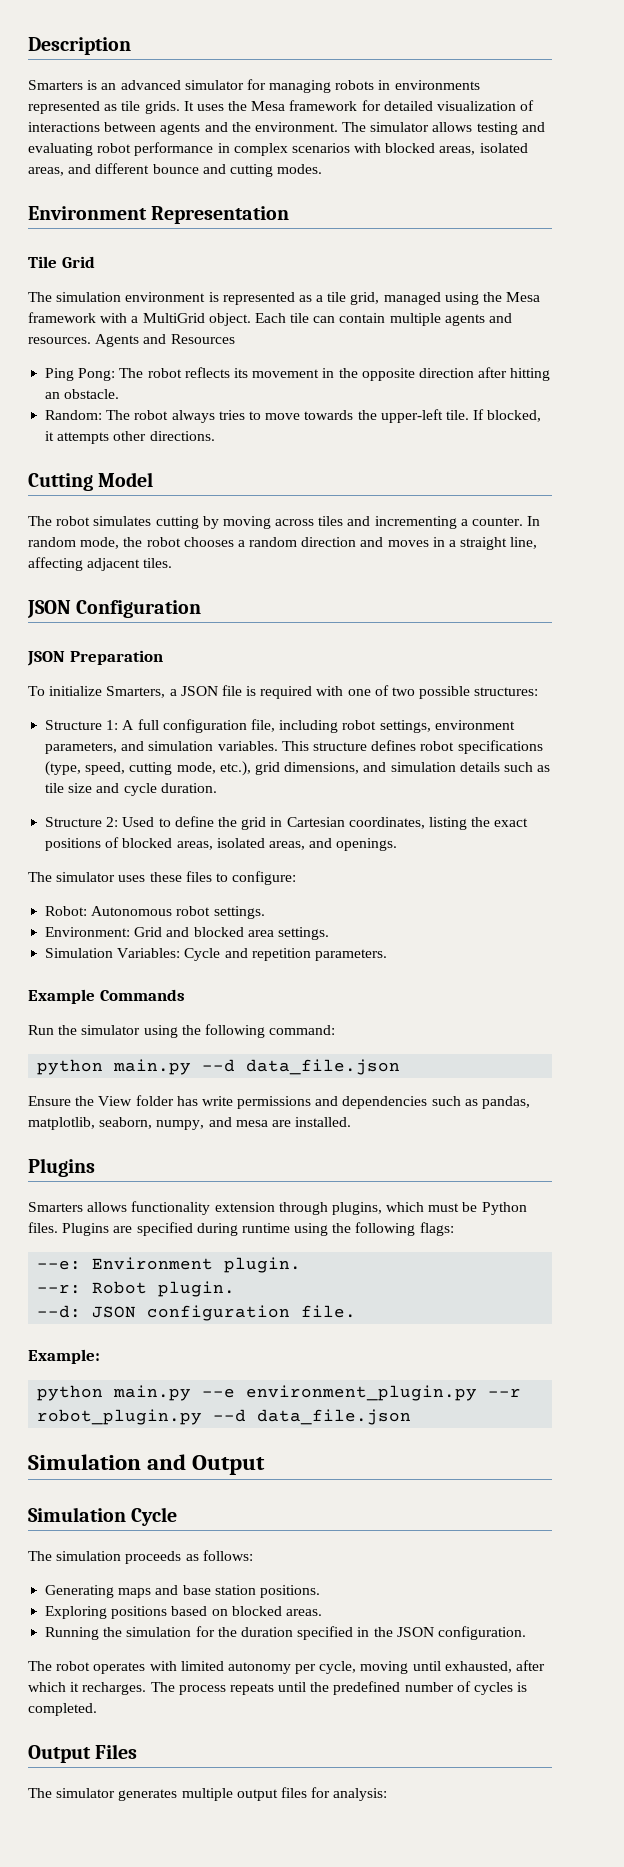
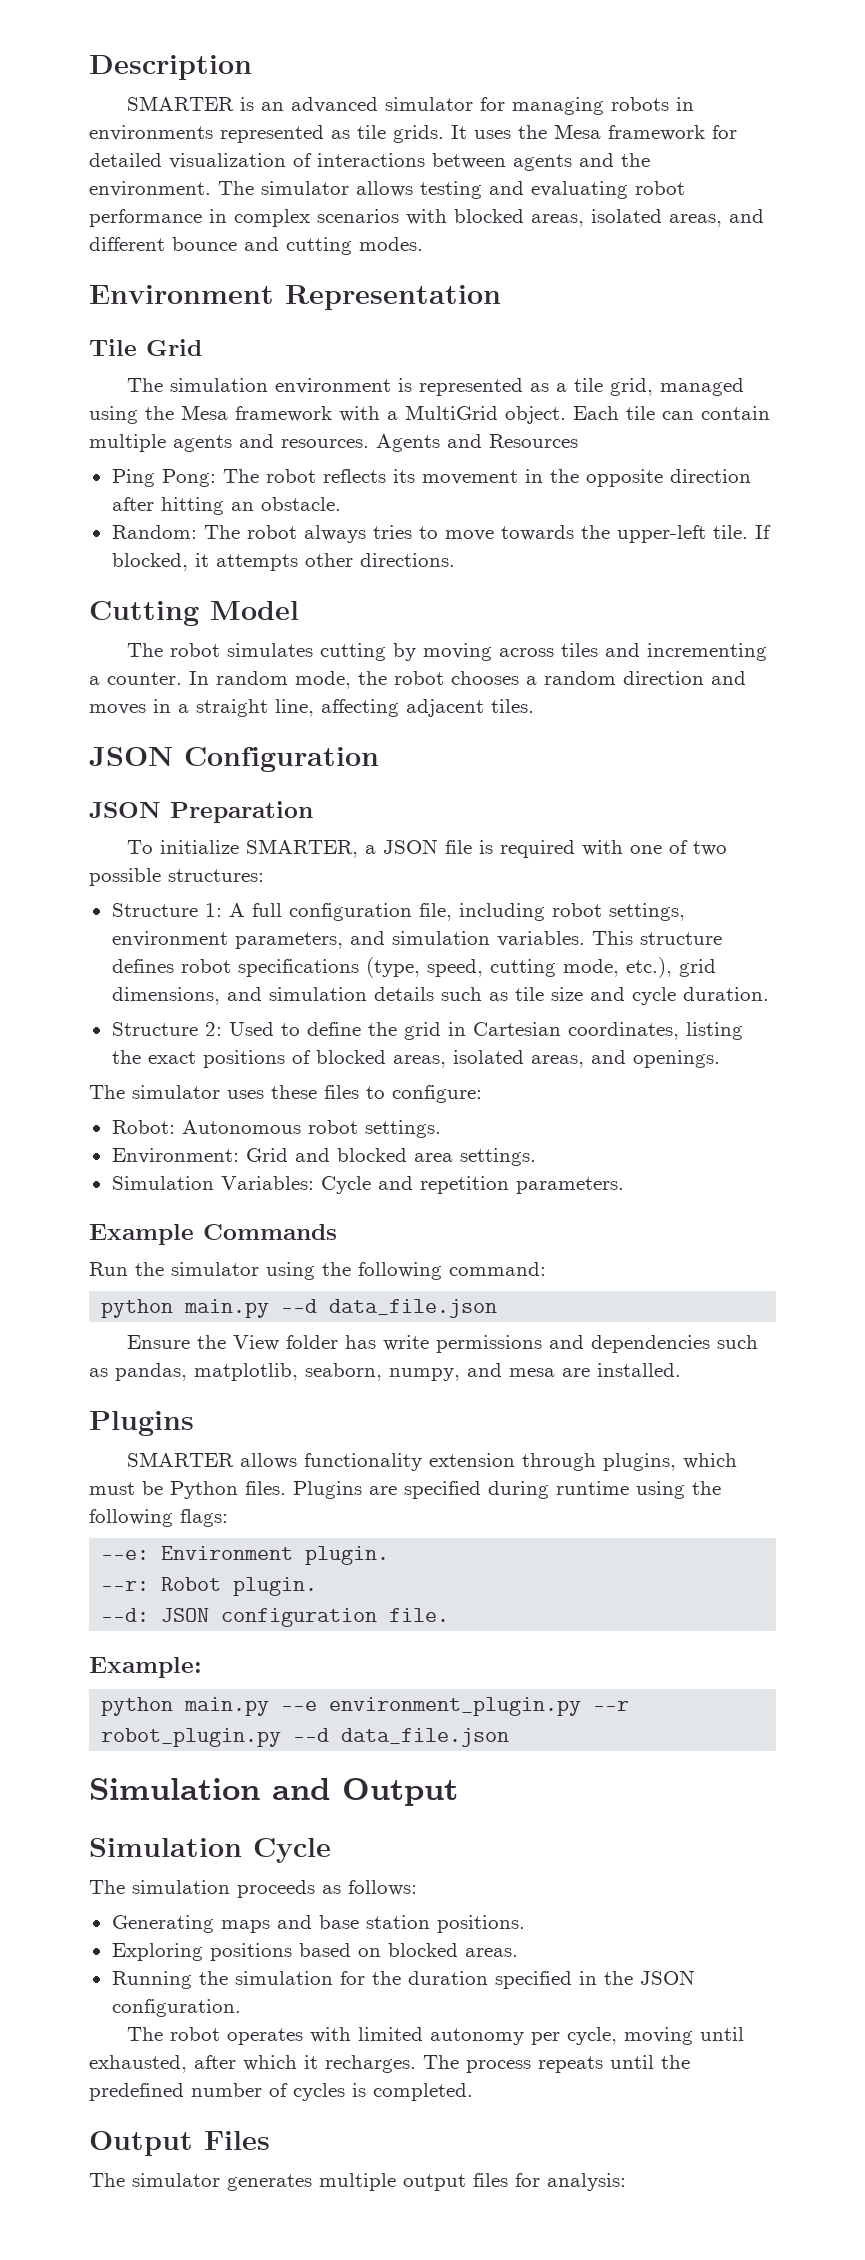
- Smarters is an advanced simulator for managing robots in environments represented as tile grids.
+ SMARTER is an advanced simulator for managing robots in environments represented as tile grids.
- To initialize Smarters, a JSON file is required with one of two possible structures:
+ To initialize SMARTER, a JSON file is required with one of two possible structures:
- Smarters allows functionality extension through plugins, which must be Python files.
+ SMARTER allows functionality extension through plugins, which must be Python files.

